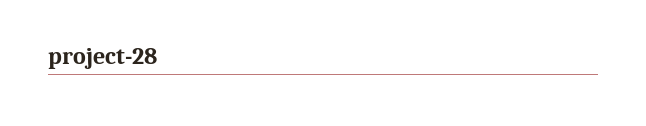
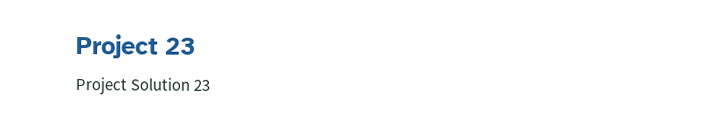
- project-28
+ Project 23
+ Project Solution 23

